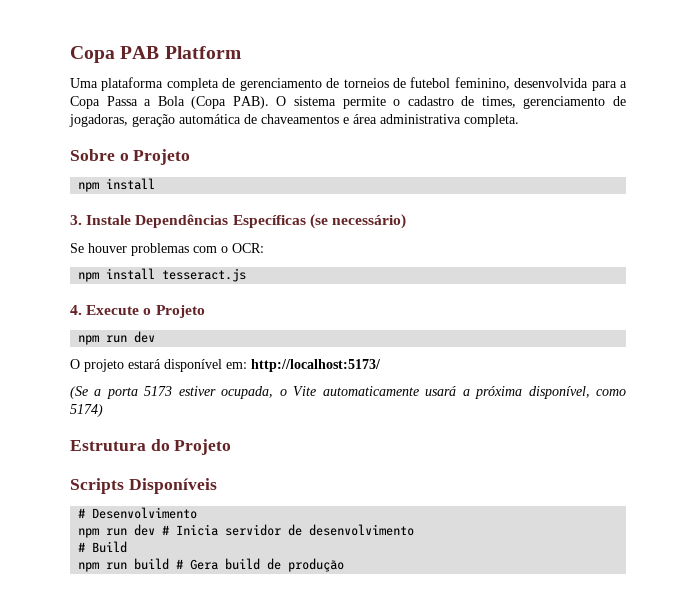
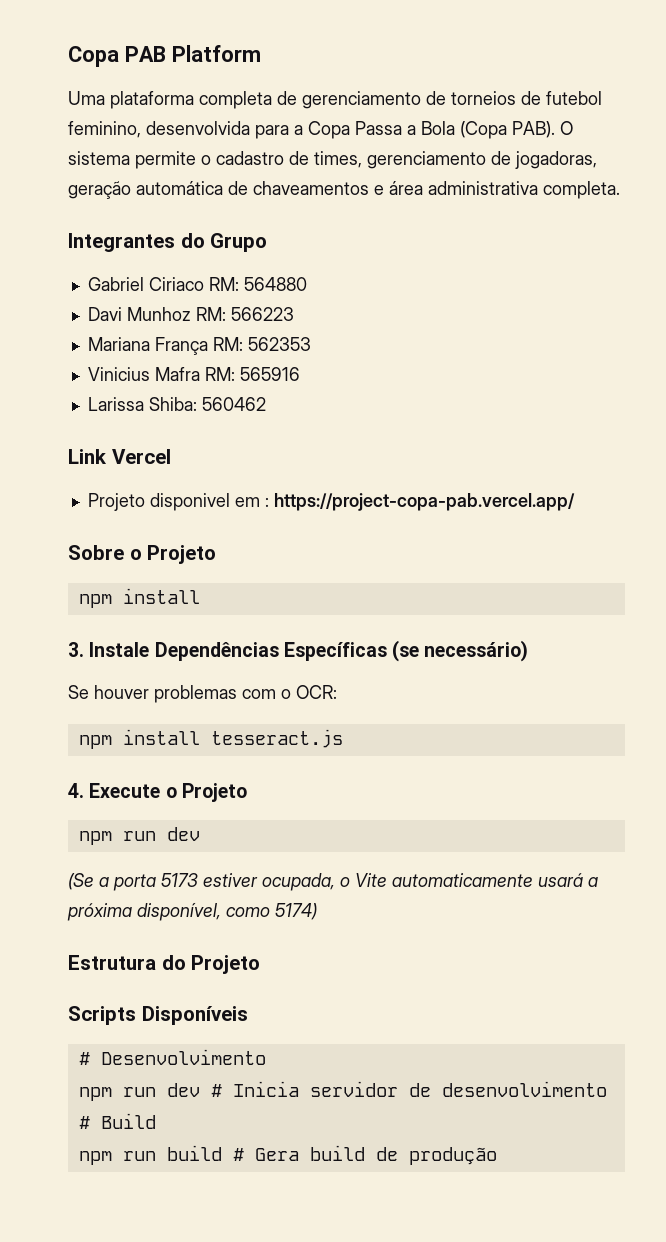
+ Integrantes do Grupo
+ Gabriel Ciriaco RM: 564880
+ Davi Munhoz RM: 566223
+ Mariana França RM: 562353
+ Vinicius Mafra RM: 565916
+ Larissa Shiba: 560462
+ Link Vercel
+ Projeto disponivel em : https://project-copa-pab.vercel.app/
- O projeto estará disponível em: http://localhost:5173/

